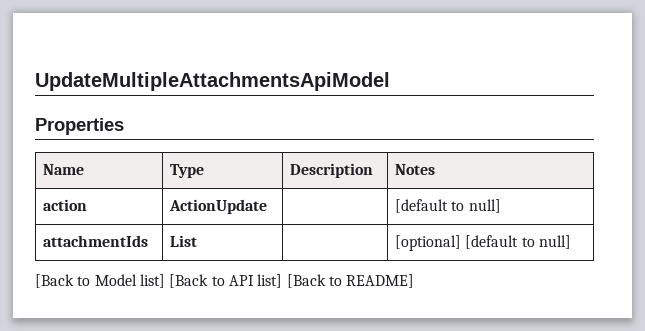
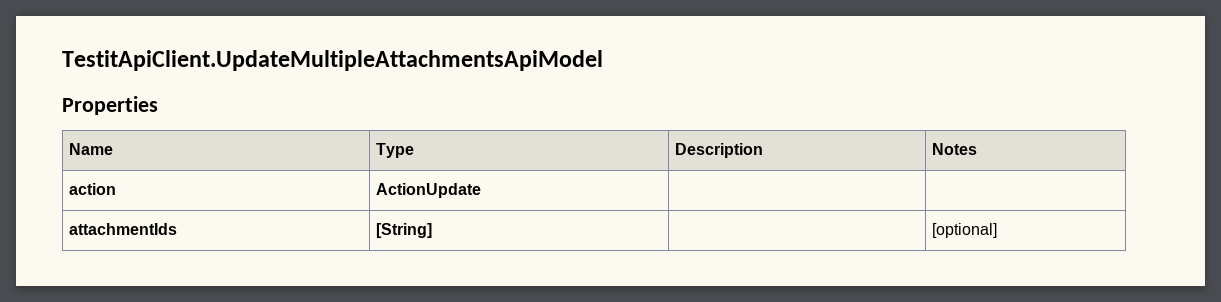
- UpdateMultipleAttachmentsApiModel
+ TestitApiClient.UpdateMultipleAttachmentsApiModel
- action | ActionUpdate | | [default to null]
+ action | ActionUpdate | |
- attachmentIds | List | | [optional] [default to null]
- [Back to Model list] [Back to API list] [Back to README]
+ attachmentIds | [String] | | [optional]

